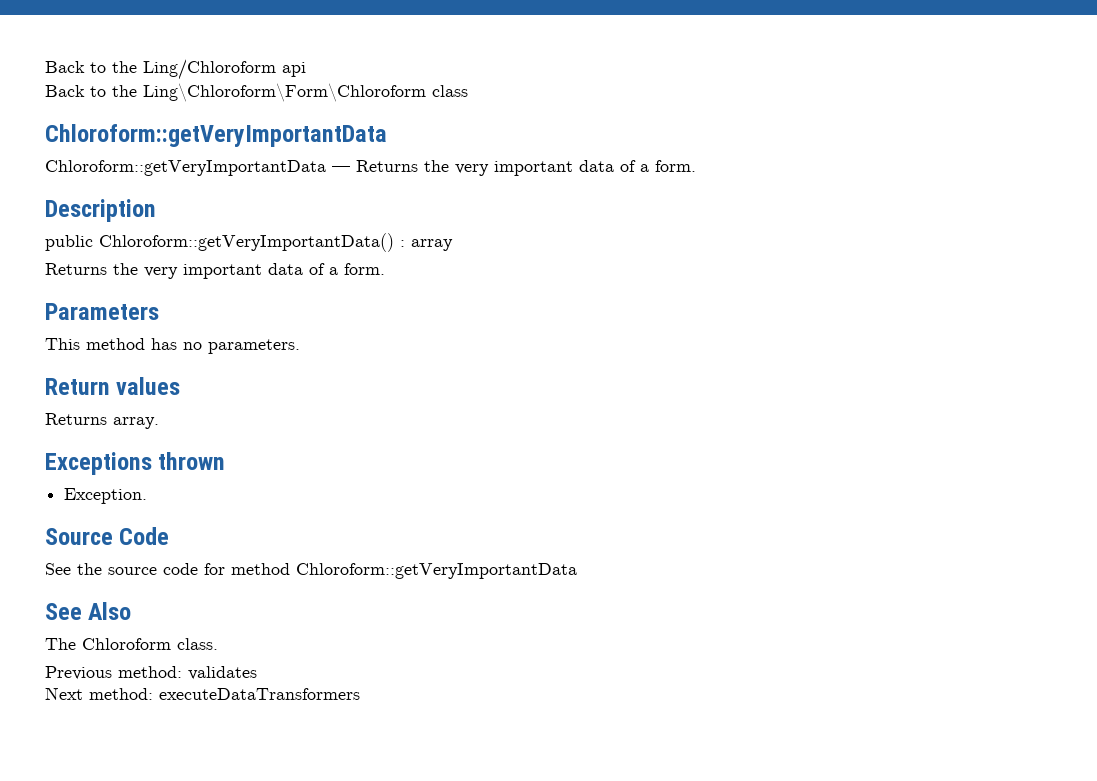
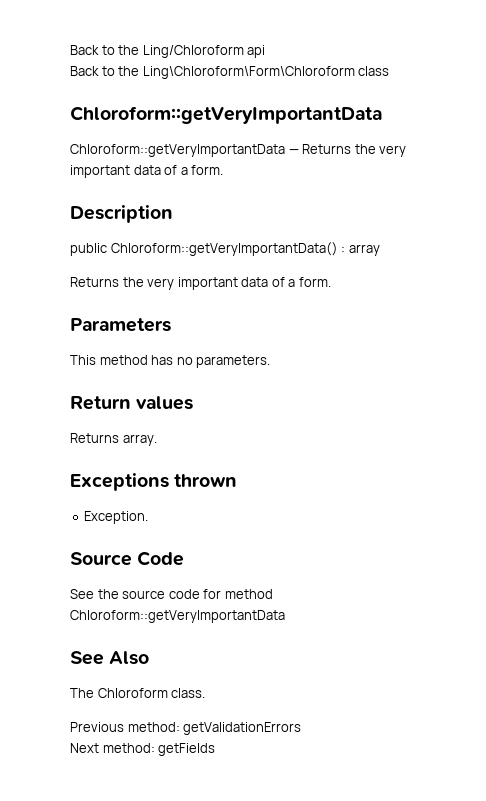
- Previous method: validates
+ Previous method: getValidationErrors
- Next method: executeDataTransformers
+ Next method: getFields

